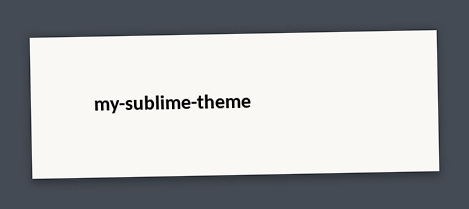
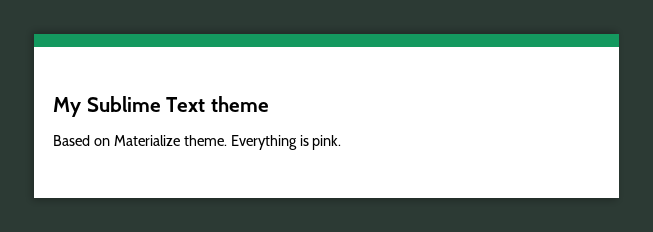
- my-sublime-theme
+ My Sublime Text theme
+ Based on Materialize theme. Everything is pink.

